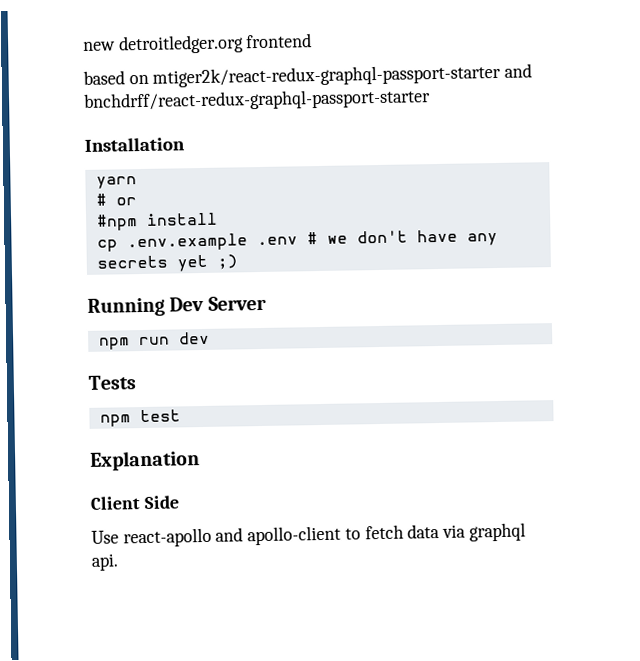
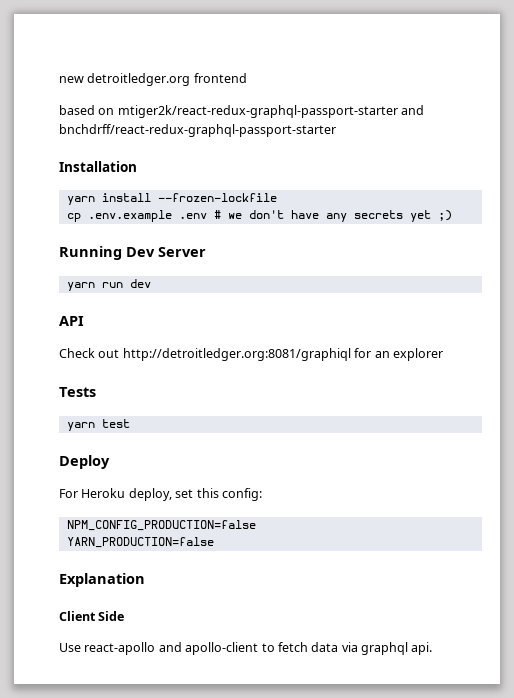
- yarn
- # or
- #npm install
+ yarn install --frozen-lockfile
- npm run dev
+ yarn run dev
+ API
+ Check out http://detroitledger.org:8081/graphiql for an explorer
- npm test
+ yarn test
+ Deploy
+ For Heroku deploy, set this config:
+ NPM_CONFIG_PRODUCTION=false
+ YARN_PRODUCTION=false

